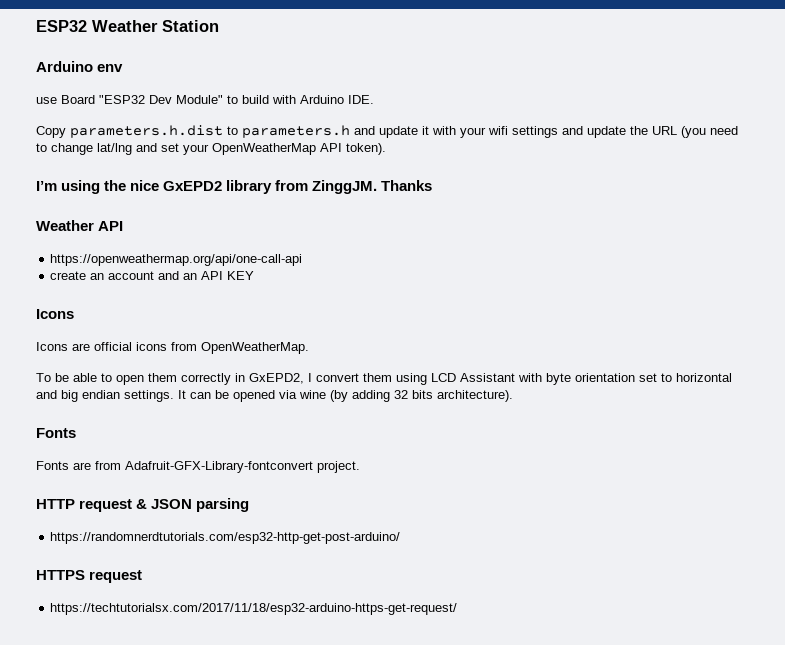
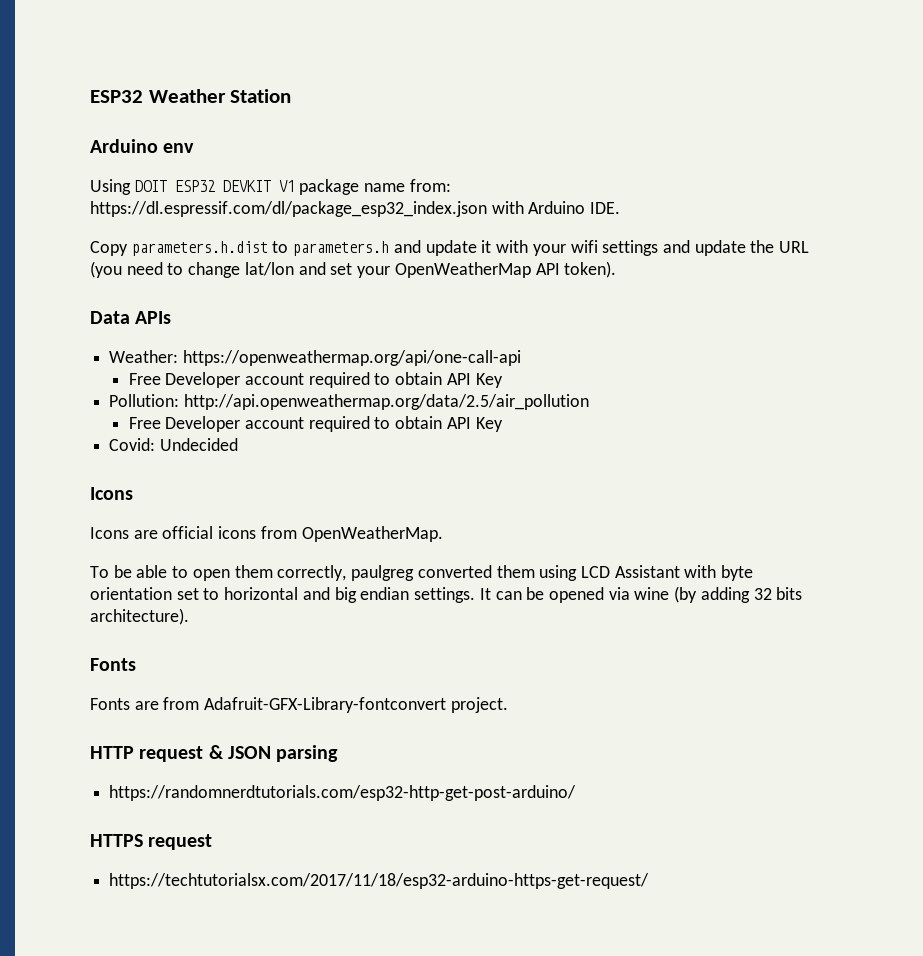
- use Board "ESP32 Dev Module" to build with Arduino IDE.
+ Using DOIT ESP32 DEVKIT V1 package name from: https://dl.espressif.com/dl/package_esp32_index.json with Arduino IDE.
- Copy parameters.h.dist to parameters.h and update it with your wifi settings and update the URL (you need to change lat/lng and set your OpenWeatherMap API token).
+ Copy parameters.h.dist to parameters.h and update it with your wifi settings and update the URL (you need to change lat/lon and set your OpenWeatherMap API token).
- I’m using the nice GxEPD2 library from ZinggJM. Thanks
- Weather API
- https://openweathermap.org/api/one-call-api
- create an account and an API KEY
+ Data APIs
+ Weather: https://openweathermap.org/api/one-call-api
+ Free Developer account required to obtain API Key
+ Pollution: http://api.openweathermap.org/data/2.5/air_pollution
+ Free Developer account required to obtain API Key
+ Covid: Undecided
- To be able to open them correctly in GxEPD2, I convert them using LCD Assistant with byte orientation set to horizontal and big endian settings.
+ To be able to open them correctly, paulgreg converted them using LCD Assistant with byte orientation set to horizontal and big endian settings.

